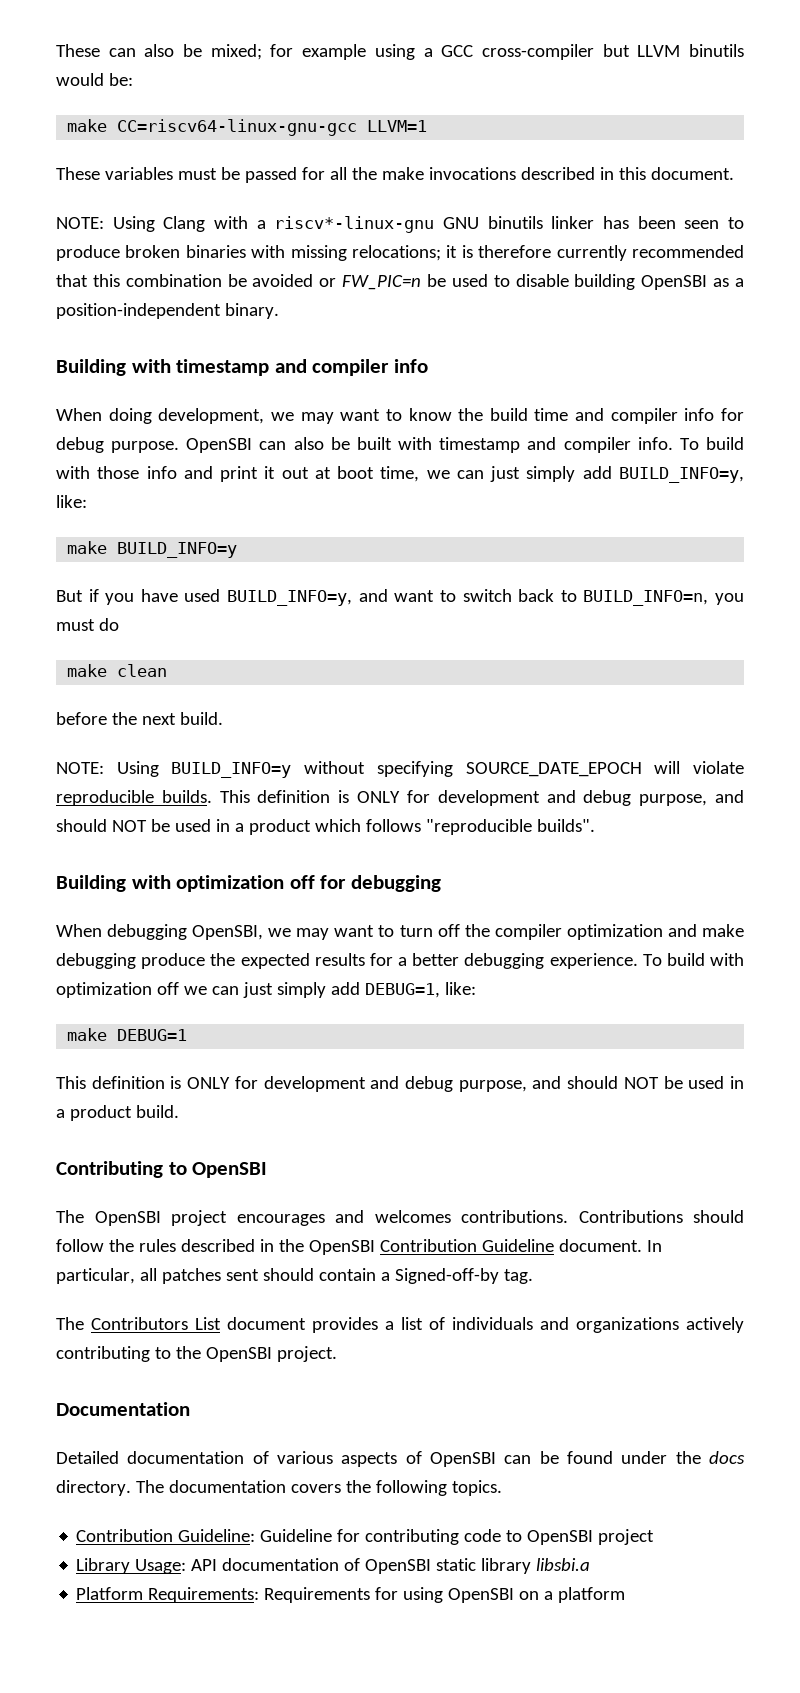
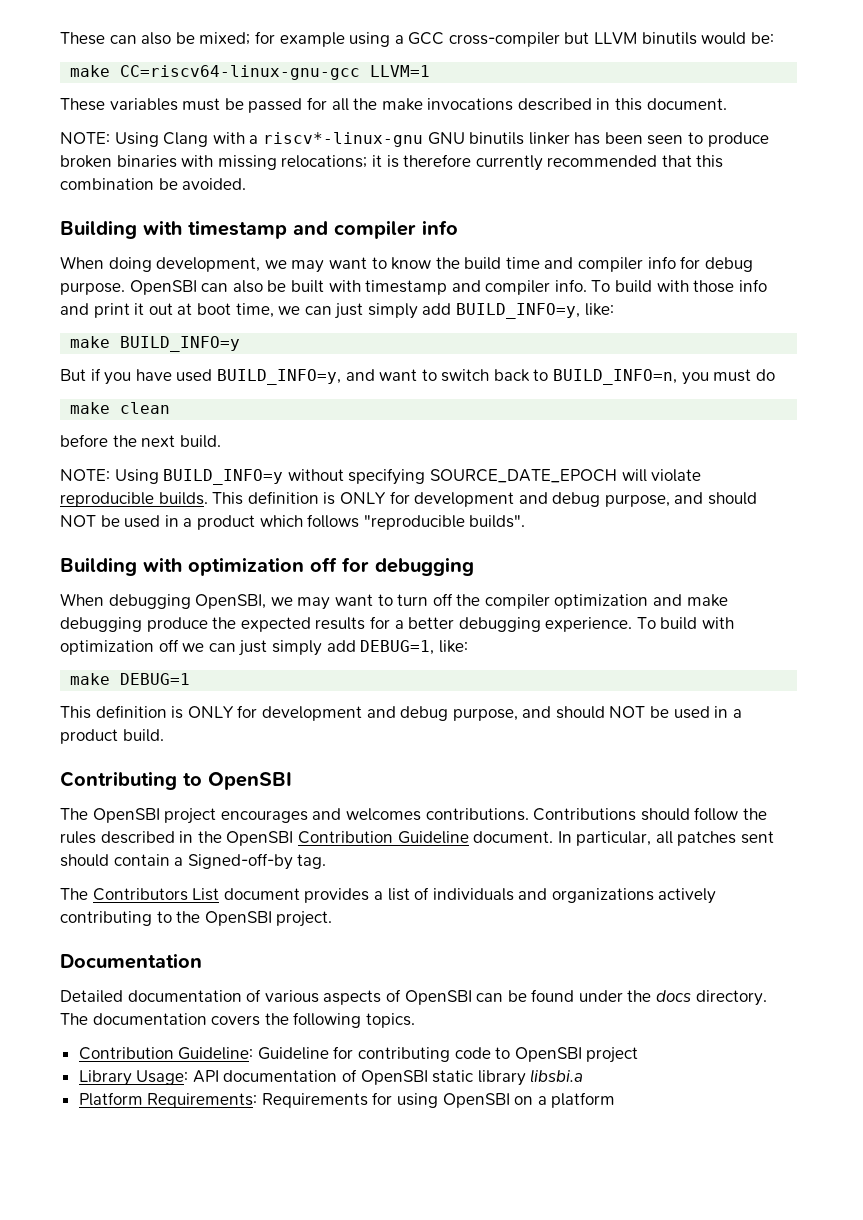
- NOTE: Using Clang with a riscv*-linux-gnu GNU binutils linker has been seen to produce broken binaries with missing relocations; it is therefore currently recommended that this combination be avoided or FW_PIC=n be used to disable building OpenSBI as a position-independent binary.
+ NOTE: Using Clang with a riscv*-linux-gnu GNU binutils linker has been seen to produce broken binaries with missing relocations; it is therefore currently recommended that this combination be avoided.

